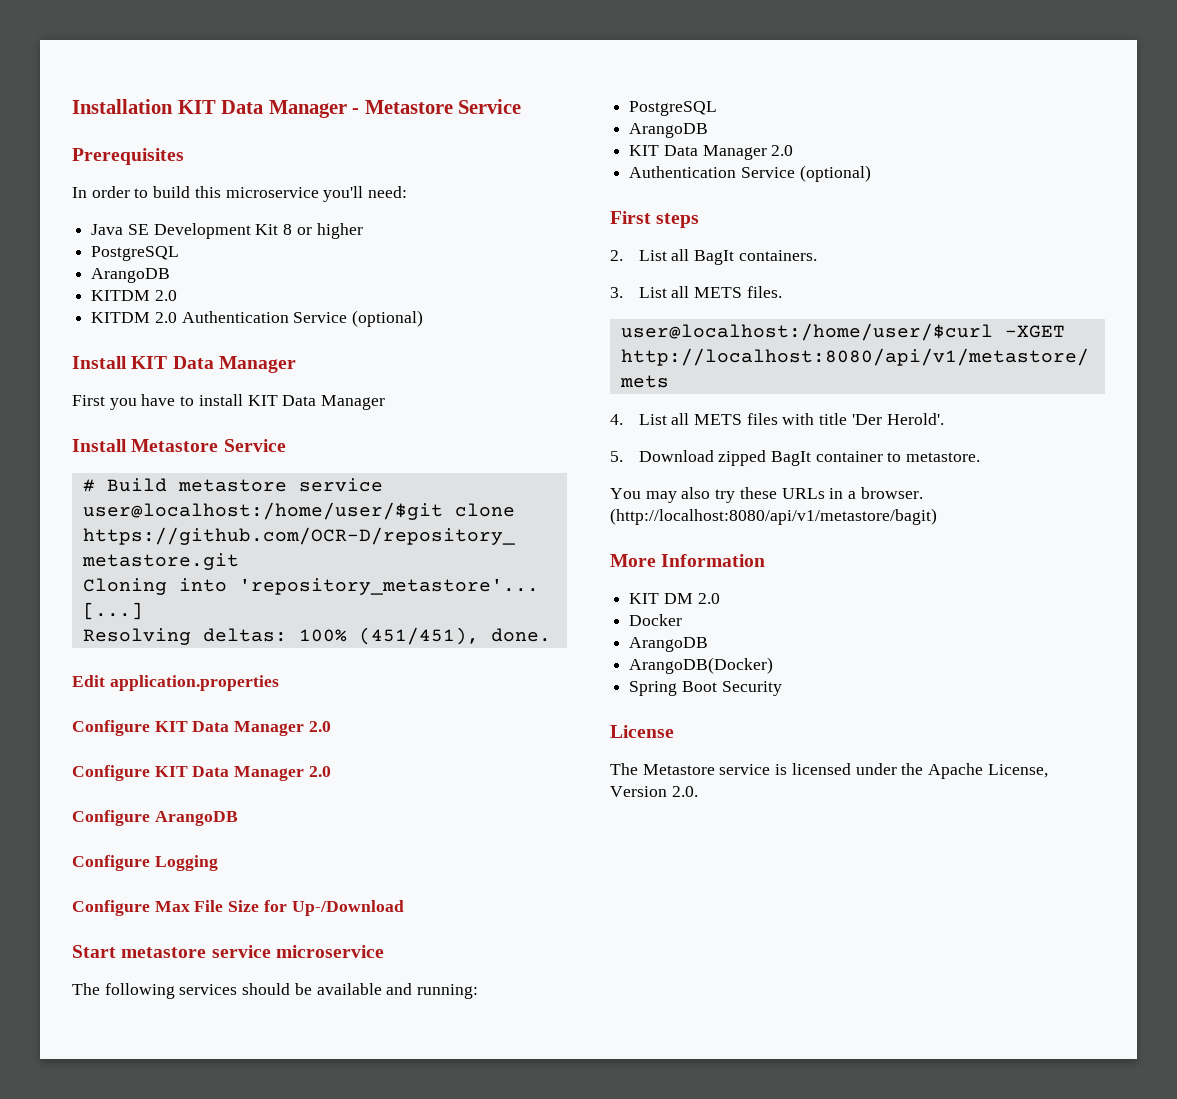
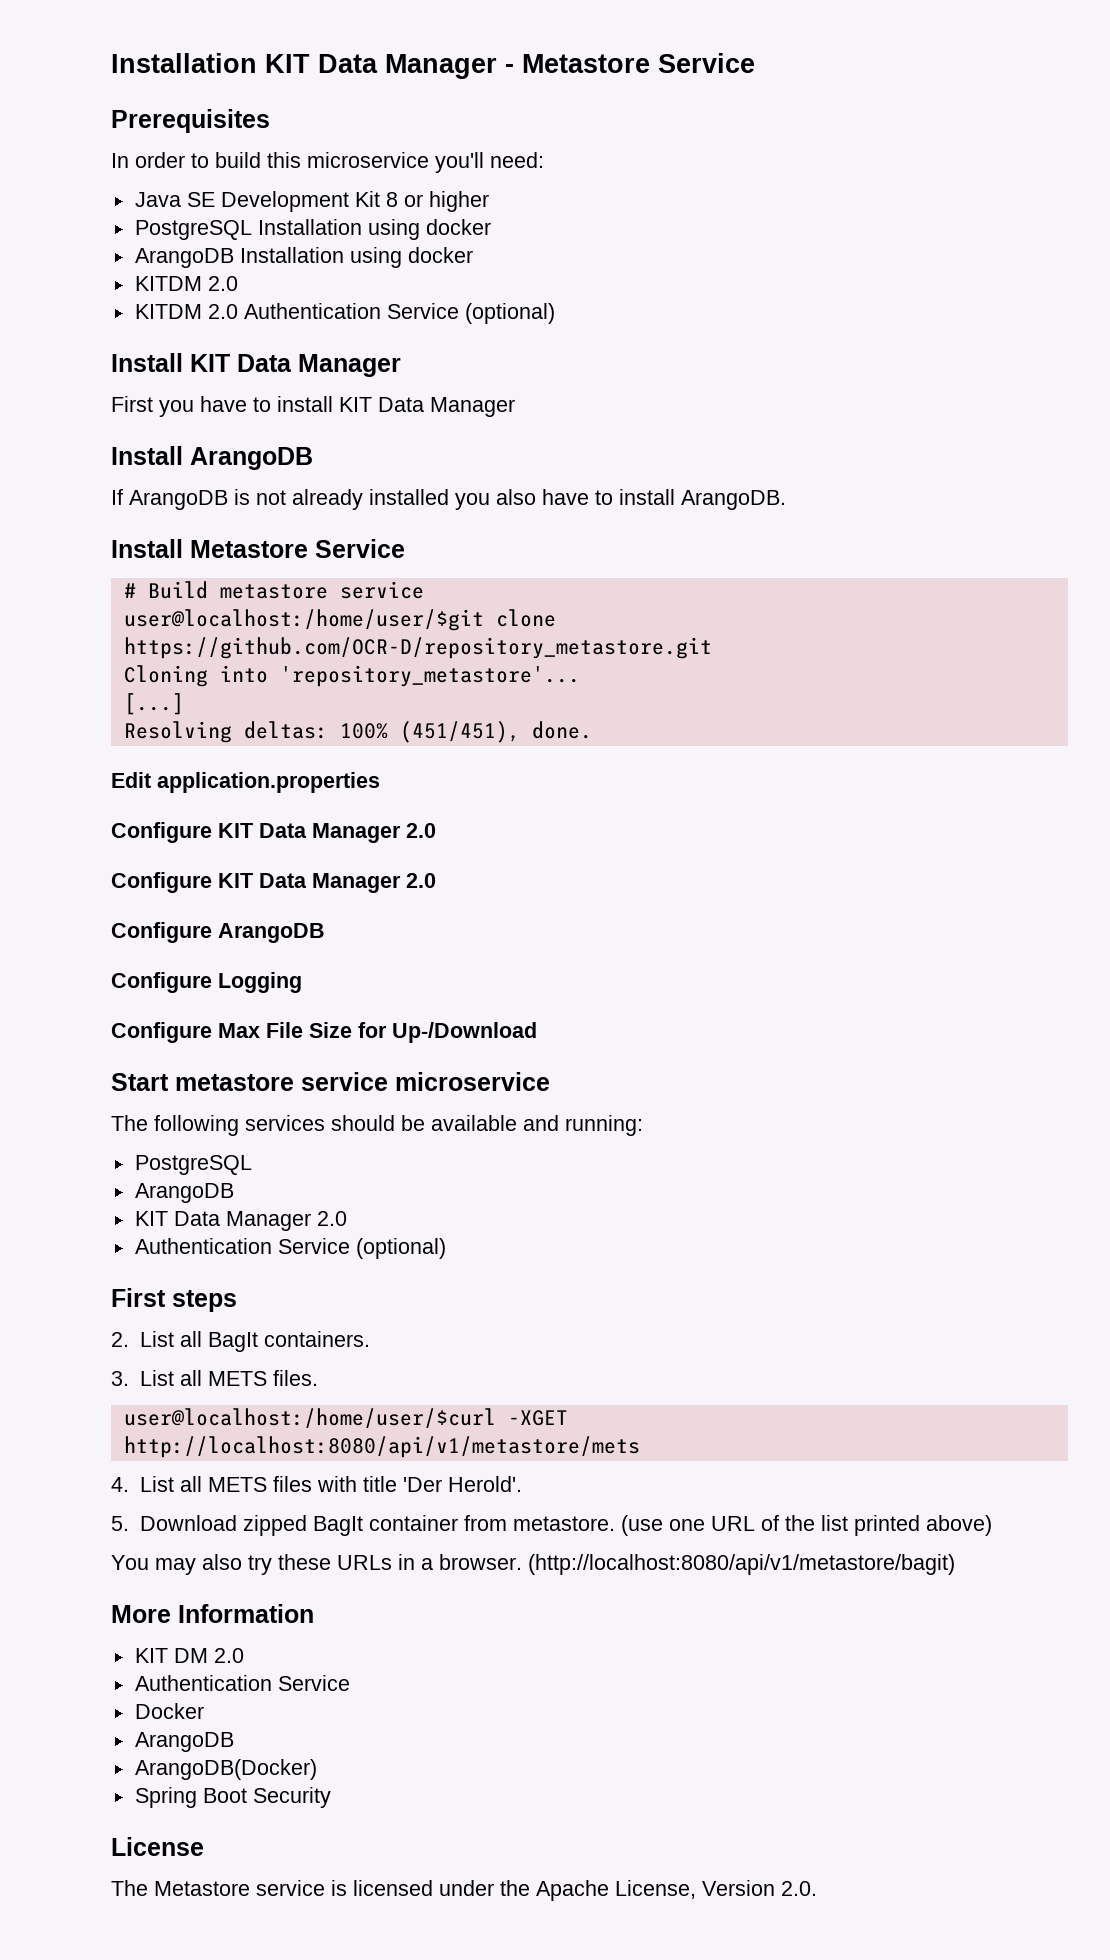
  Java SE Development Kit 8 or higher
- PostgreSQL
- ArangoDB
+ PostgreSQL Installation using docker
+ ArangoDB Installation using docker
+ Install ArangoDB
+ If ArangoDB is not already installed you also have to install ArangoDB.
- 5. Download zipped BagIt container to metastore.
+ 5. Download zipped BagIt container from metastore. (use one URL of the list printed above)
  KIT DM 2.0
+ Authentication Service

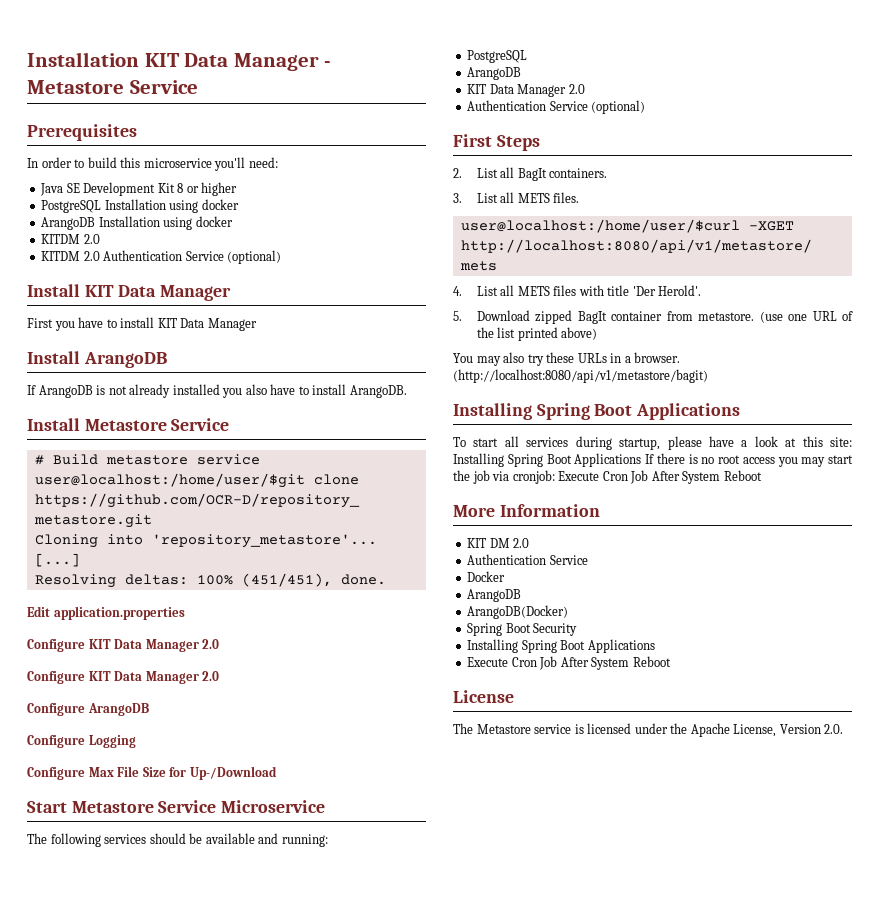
- Start metastore service microservice
+ Start Metastore Service Microservice
- First steps
+ First Steps
  (http://localhost:8080/api/v1/metastore/bagit)
+ Installing Spring Boot Applications
+ To start all services during startup, please have a look at this site: Installing Spring Boot Applications If there is no root access you may start the job via cronjob: Execute Cron Job After System Reboot
  Spring Boot Security
+ Installing Spring Boot Applications
+ Execute Cron Job After System Reboot

